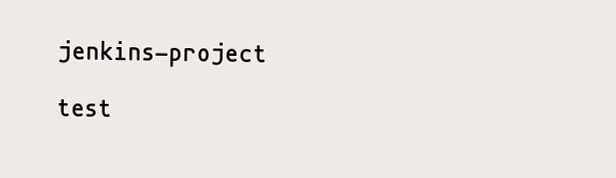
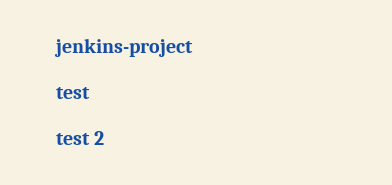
+ test 2

